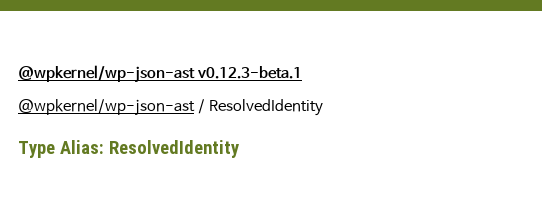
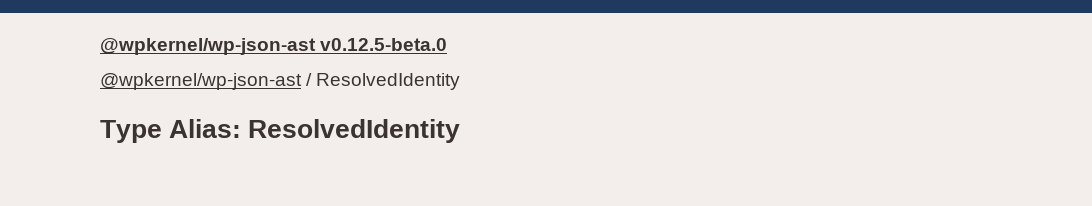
- @wpkernel/wp-json-ast v0.12.3-beta.1
+ @wpkernel/wp-json-ast v0.12.5-beta.0

